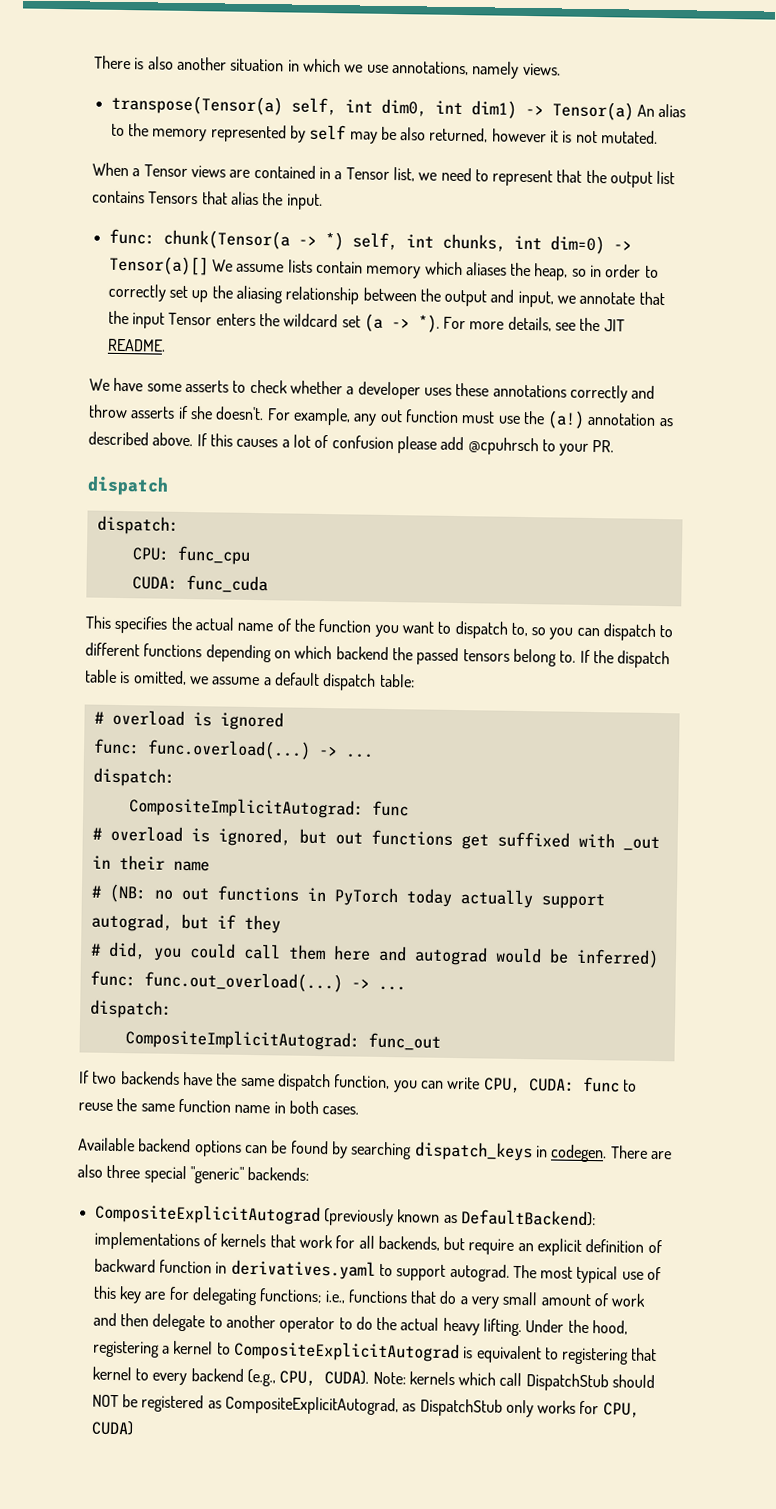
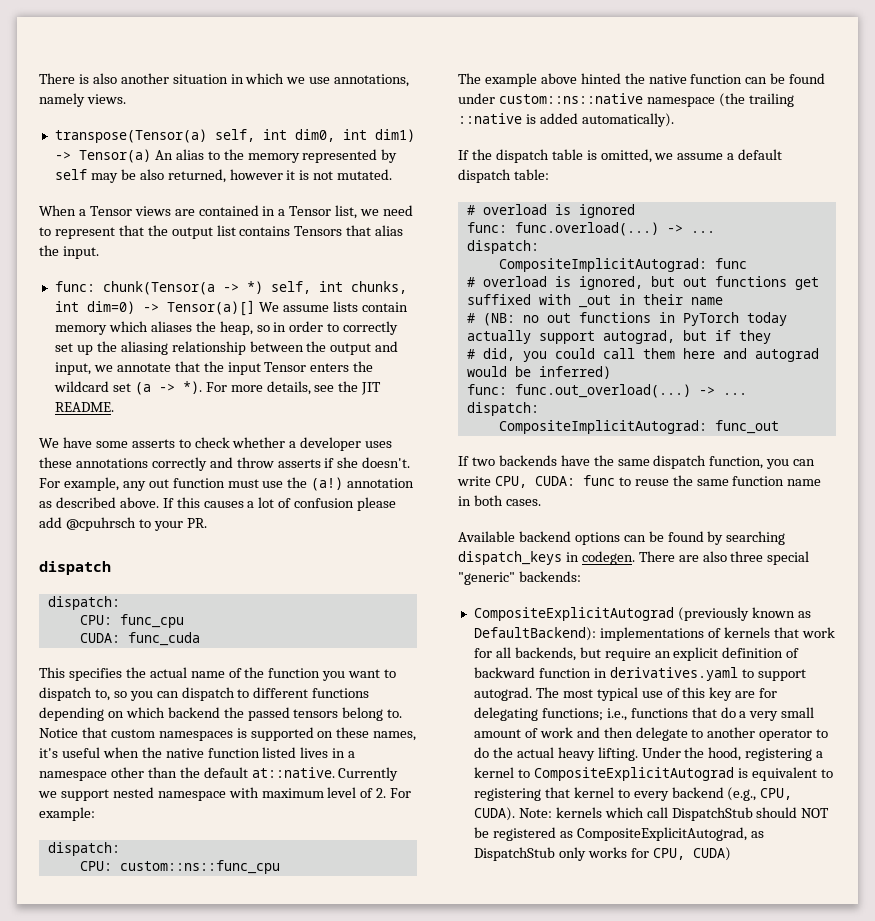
- This specifies the actual name of the function you want to dispatch to, so you can dispatch to different functions depending on which backend the passed tensors belong to. If the dispatch table is omitted, we assume a default dispatch table:
+ This specifies the actual name of the function you want to dispatch to, so you can dispatch to different functions depending on which backend the passed tensors belong to. Notice that custom namespaces is supported on these names, it's useful when the native function listed lives in a namespace other than the default at::native. Currently we support nested namespace with maximum level of 2. For example:
+ dispatch:
+ CPU: custom::ns::func_cpu
+ The example above hinted the native function can be found under custom::ns::native namespace (the trailing ::native is added automatically).
+ If the dispatch table is omitted, we assume a default dispatch table:

